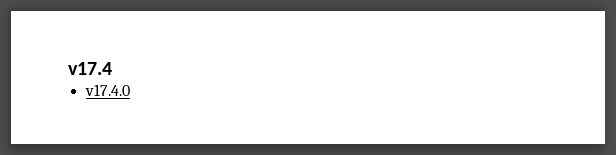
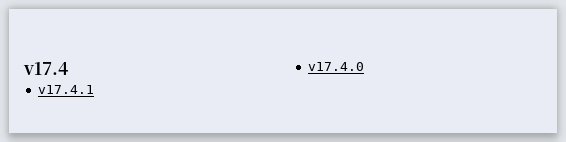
+ v17.4.1

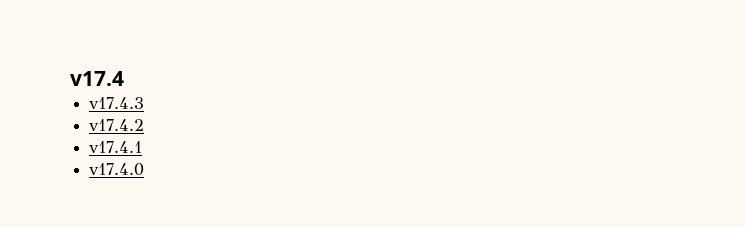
+ v17.4.3
+ v17.4.2

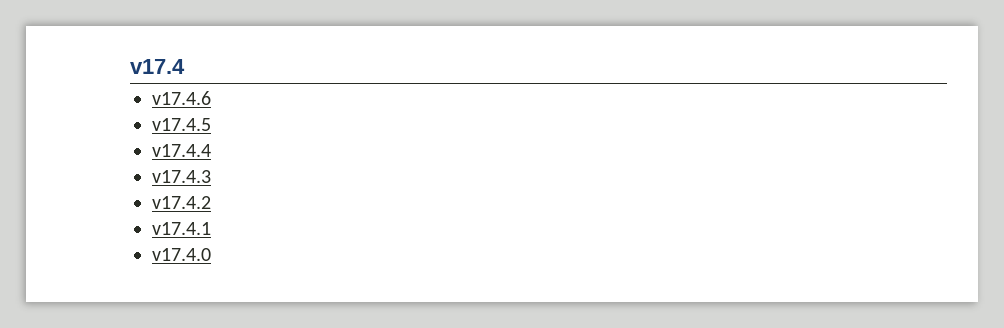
+ v17.4.6
+ v17.4.5
+ v17.4.4

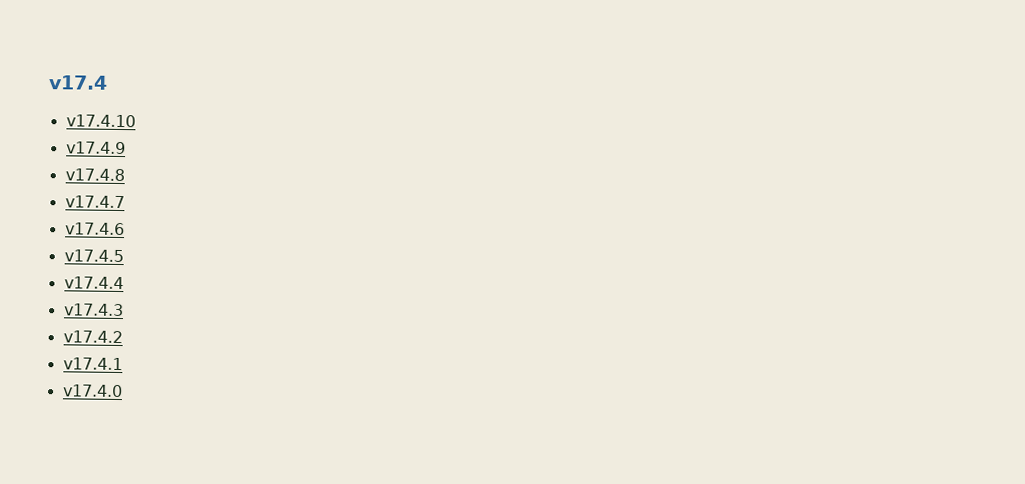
+ v17.4.10
+ v17.4.9
+ v17.4.8
+ v17.4.7

